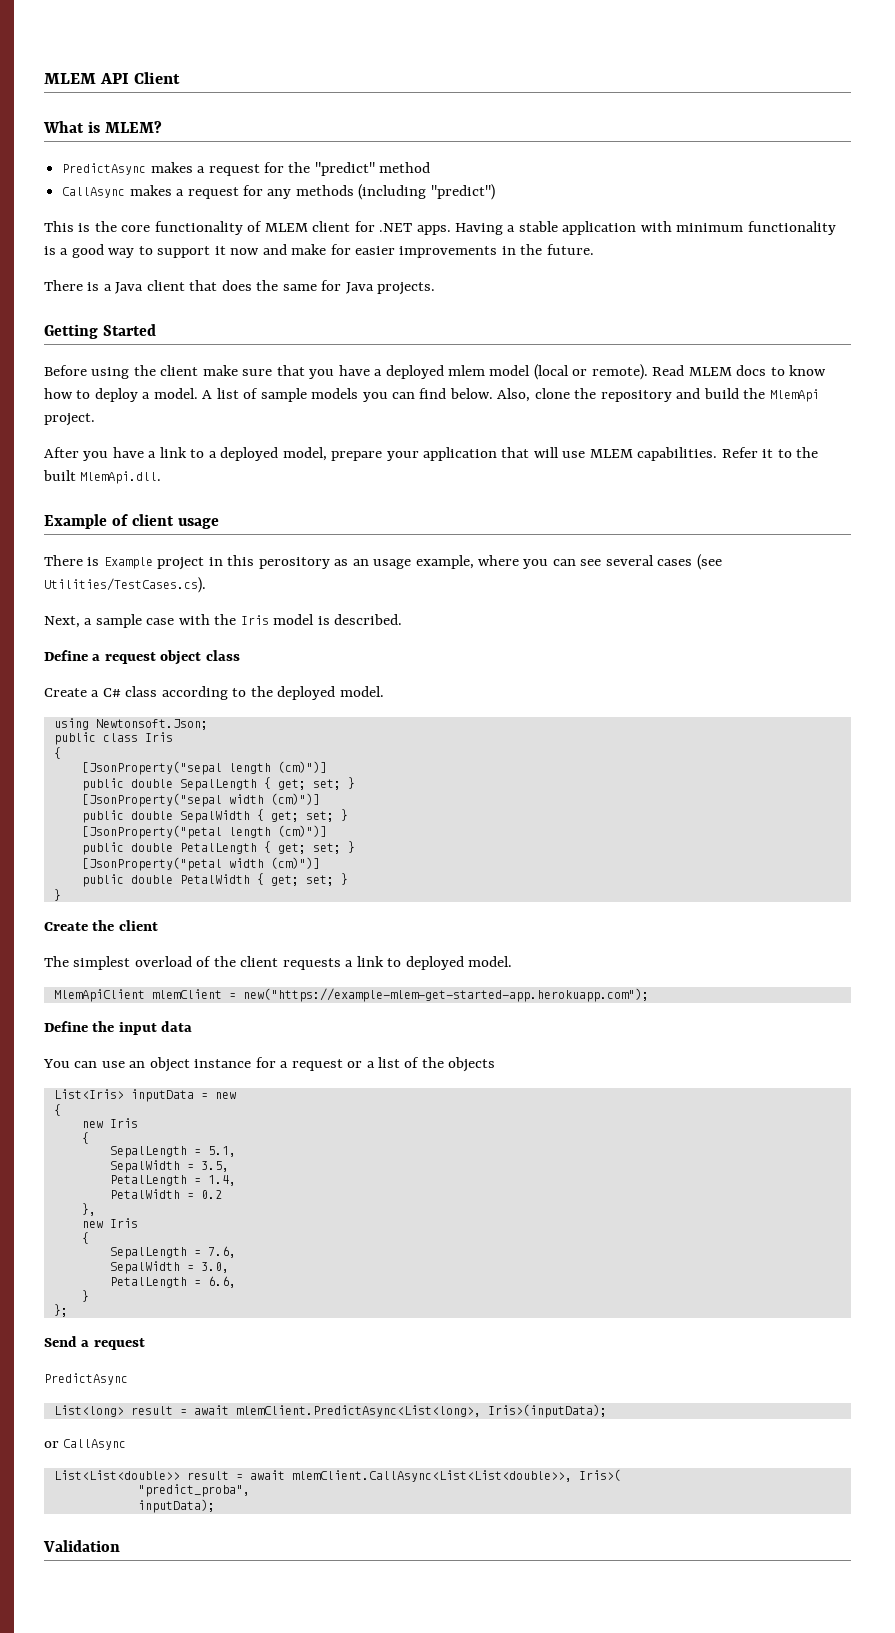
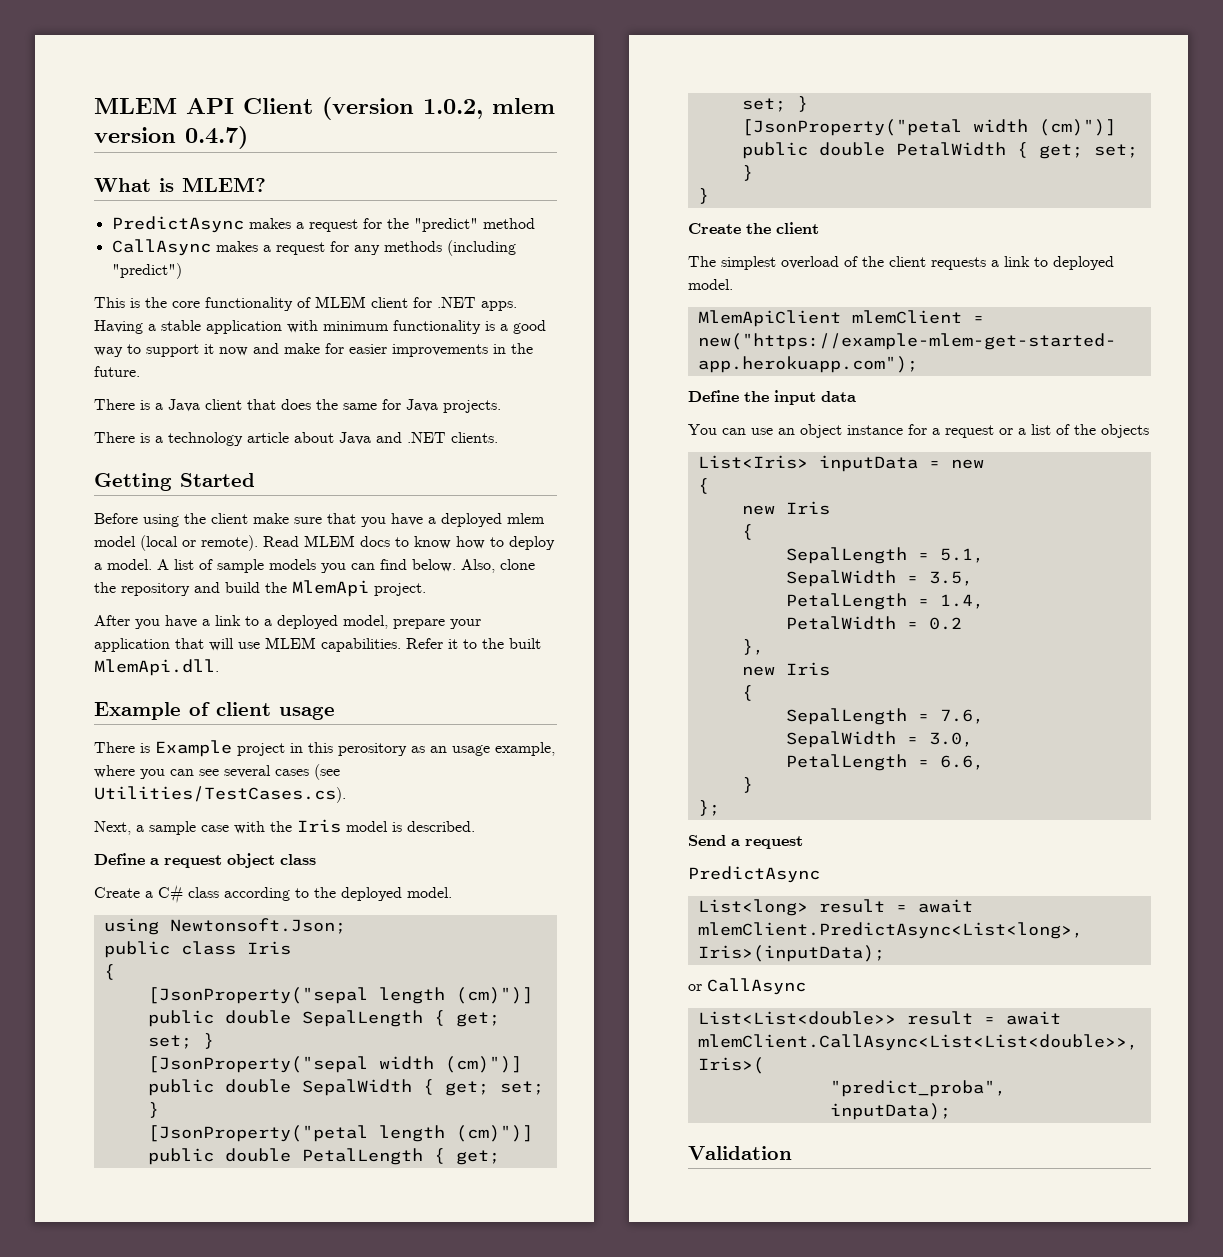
- MLEM API Client
+ MLEM API Client (version 1.0.2, mlem version 0.4.7)
+ There is a technology article about Java and .NET clients.

